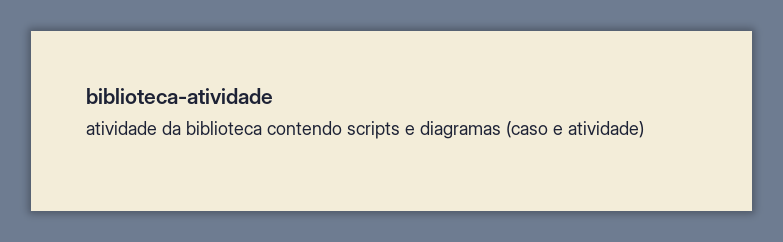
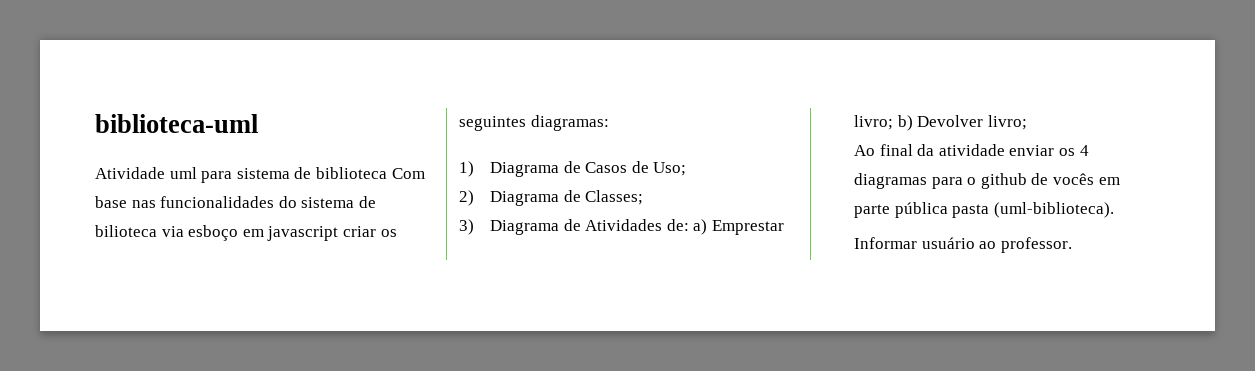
- biblioteca-atividade
- atividade da biblioteca contendo scripts e diagramas (caso e atividade)
+ biblioteca-uml
+ Atividade uml para sistema de biblioteca Com base nas funcionalidades do sistema de bilioteca via esboço em javascript criar os seguintes diagramas:
+ 1) Diagrama de Casos de Uso;
+ 2) Diagrama de Classes;
+ 3) Diagrama de Atividades de: a) Emprestar livro; b) Devolver livro;
+ Ao final da atividade enviar os 4 diagramas para o github de vocês em parte pública pasta (uml-biblioteca).
+ Informar usuário ao professor.

